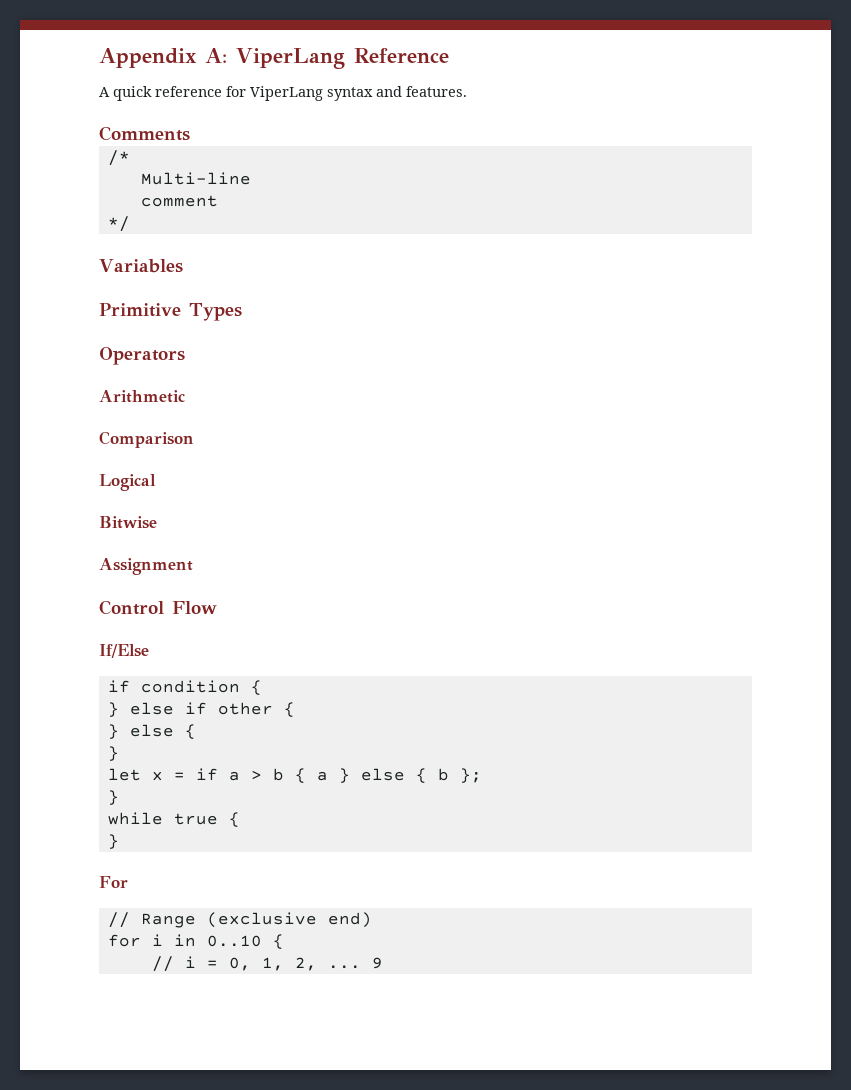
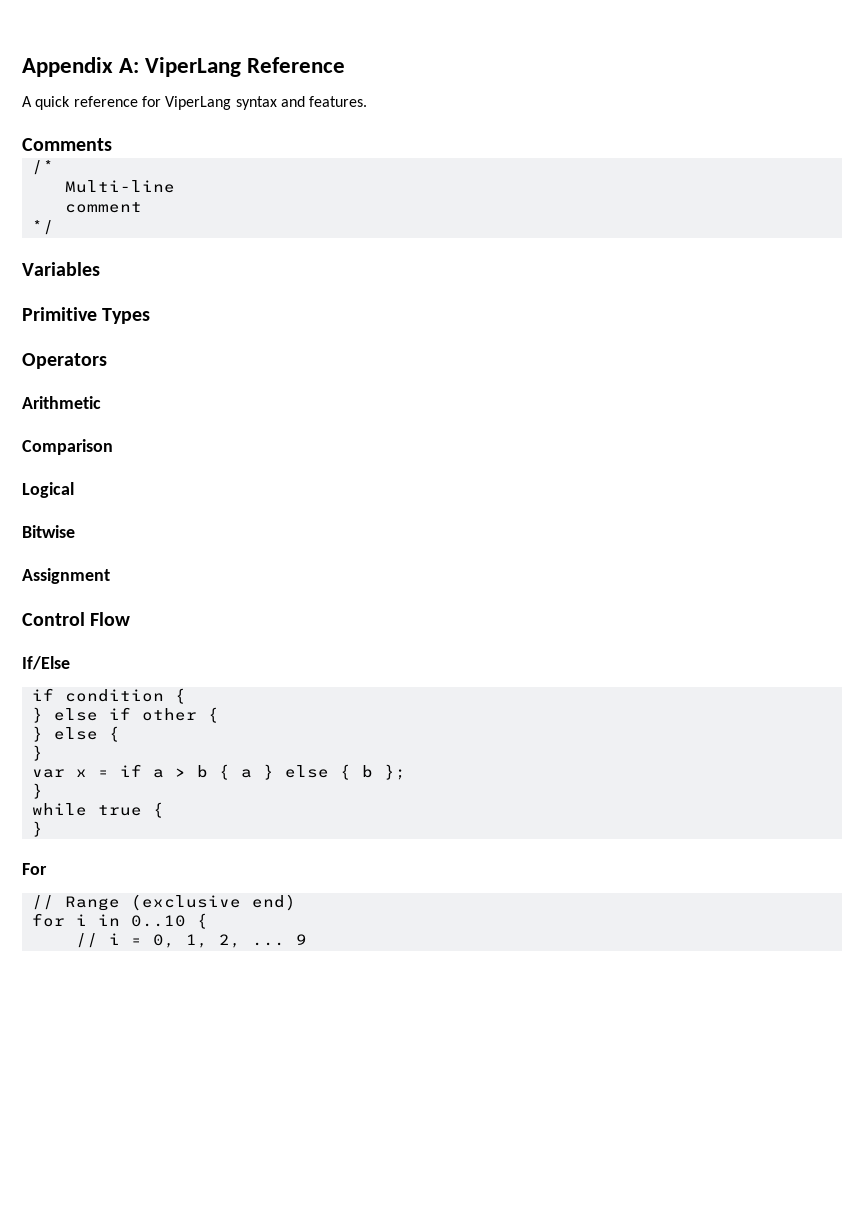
- let x = if a > b { a } else { b };
+ var x = if a > b { a } else { b };

